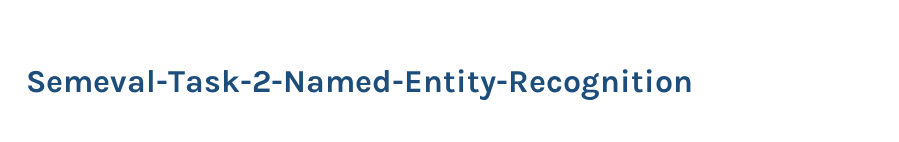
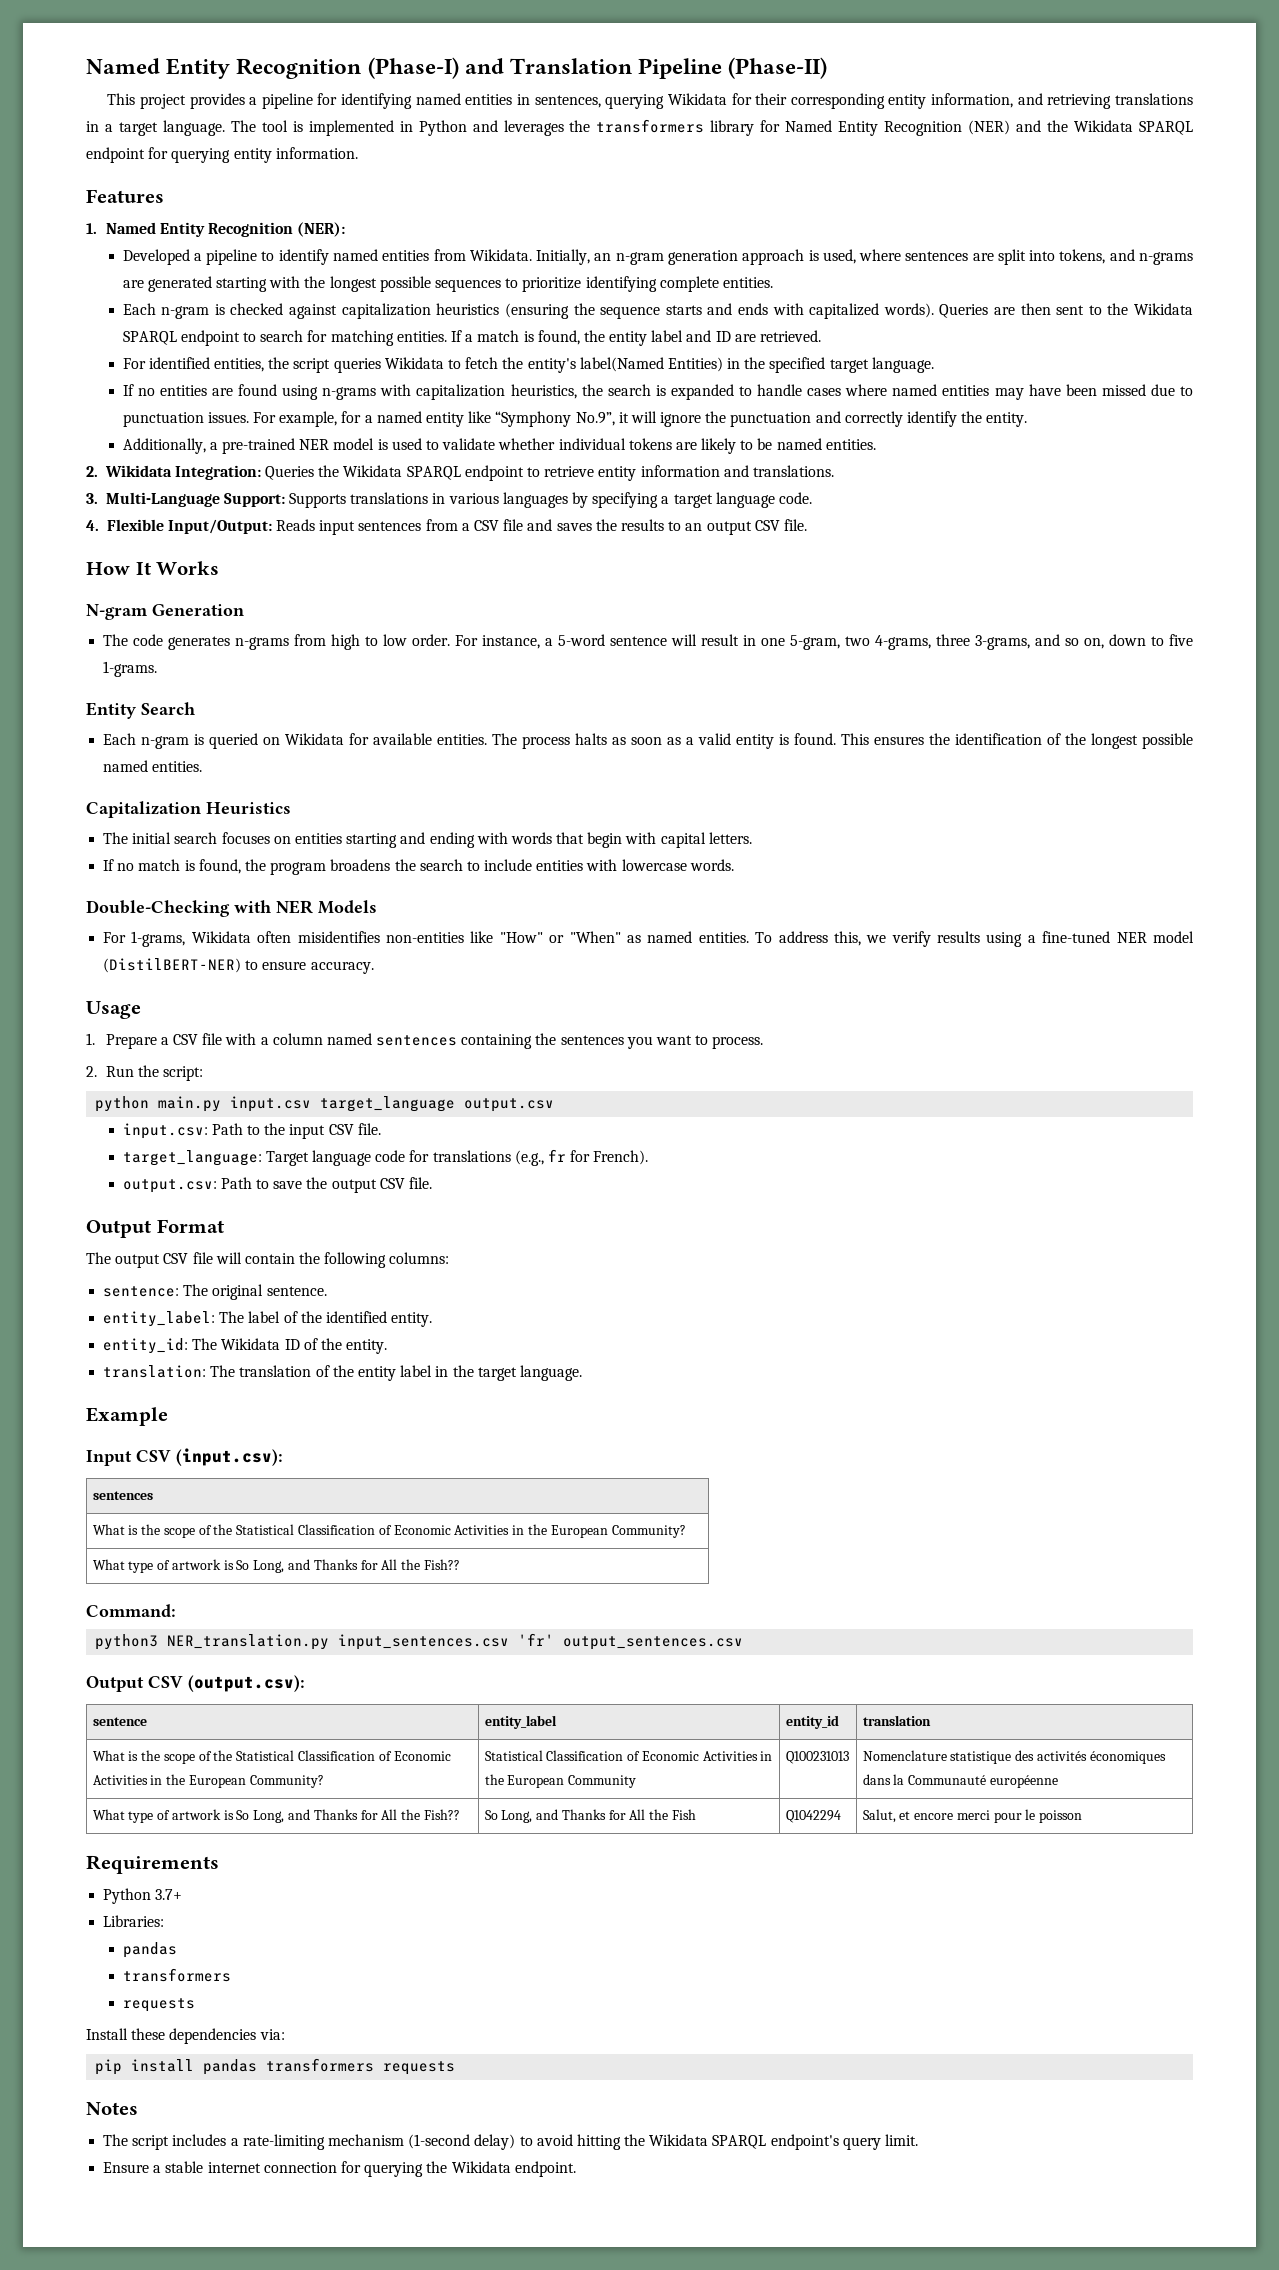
- Semeval-Task-2-Named-Entity-Recognition
+ Named Entity Recognition (Phase-I) and Translation Pipeline (Phase-II)
+ This project provides a pipeline for identifying named entities in sentences, querying Wikidata for their corresponding entity information, and retrieving translations in a target language. The tool is implemented in Python and leverages the transformers library for Named Entity Recognition (NER) and the Wikidata SPARQL endpoint for querying entity information.
+ Features
+ 1. Named Entity Recognition (NER):
+ Developed a pipeline to identify named entities from Wikidata. Initially, an n-gram generation approach is used, where sentences are split into tokens, and n-grams are generated starting with the longest possible sequences to prioritize identifying complete entities.
+ Each n-gram is checked against capitalization heuristics (ensuring the sequence starts and ends with capitalized words). Queries are then sent to the Wikidata SPARQL endpoint to search for matching entities. If a match is found, the entity label and ID are retrieved.
+ For identified entities, the script queries Wikidata to fetch the entity's label(Named Entities) in the specified target language.
+ If no entities are found using n-grams with capitalization heuristics, the search is expanded to handle cases where named entities may have been missed due to punctuation issues. For example, for a named entity like “Symphony No.9”, it will ignore the punctuation and correctly identify the entity.
+ Additionally, a pre-trained NER model is used to validate whether individual tokens are likely to be named entities.
+ 2. Wikidata Integration: Queries the Wikidata SPARQL endpoint to retrieve entity information and translations.
+ 3. Multi-Language Support: Supports translations in various languages by specifying a target language code.
+ 4. Flexible Input/Output: Reads input sentences from a CSV file and saves the results to an output CSV file.
+ How It Works
+ N-gram Generation
+ The code generates n-grams from high to low order. For instance, a 5-word sentence will result in one 5-gram, two 4-grams, three 3-grams, and so on, down to five 1-grams.
+ Entity Search
+ Each n-gram is queried on Wikidata for available entities. The process halts as soon as a valid entity is found. This ensures the identification of the longest possible named entities.
+ Capitalization Heuristics
+ The initial search focuses on entities starting and ending with words that begin with capital letters.
+ If no match is found, the program broadens the search to include entities with lowercase words.
+ Double-Checking with NER Models
+ For 1-grams, Wikidata often misidentifies non-entities like "How" or "When" as named entities. To address this, we verify results using a fine-tuned NER model (DistilBERT-NER) to ensure accuracy.
+ Usage
+ 1. Prepare a CSV file with a column named sentences containing the sentences you want to process.
+ 2. Run the script:
+ python main.py input.csv target_language output.csv
+ input.csv: Path to the input CSV file.
+ target_language: Target language code for translations (e.g., fr for French).
+ output.csv: Path to save the output CSV file.
+ Output Format
+ The output CSV file will contain the following columns:
+ sentence: The original sentence.
+ entity_label: The label of the identified entity.
+ entity_id: The Wikidata ID of the entity.
+ translation: The translation of the entity label in the target language.
+ Example
+ Input CSV (input.csv):
+ sentences
+ What is the scope of the Statistical Classification of Economic Activities in the European Community?
+ What type of artwork is So Long, and Thanks for All the Fish??
+ Command:
+ python3 NER_translation.py input_sentences.csv 'fr' output_sentences.csv
+ Output CSV (output.csv):
+ sentence | entity_label | entity_id | translation
+ What is the scope of the Statistical Classification of Economic Activities in the European Community? | Statistical Classification of Economic Activities in the European Community | Q100231013 | Nomenclature statistique des activités économiques dans la Communauté européenne
+ What type of artwork is So Long, and Thanks for All the Fish?? | So Long, and Thanks for All the Fish | Q1042294 | Salut, et encore merci pour le poisson
+ Requirements
+ Python 3.7+
+ Libraries:
+ pandas
+ transformers
+ requests
+ Install these dependencies via:
+ pip install pandas transformers requests
+ Notes
+ The script includes a rate-limiting mechanism (1-second delay) to avoid hitting the Wikidata SPARQL endpoint's query limit.
+ Ensure a stable internet connection for querying the Wikidata endpoint.

